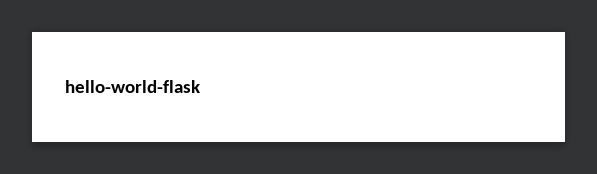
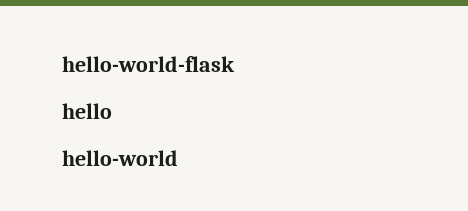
+ hello
+ hello-world

